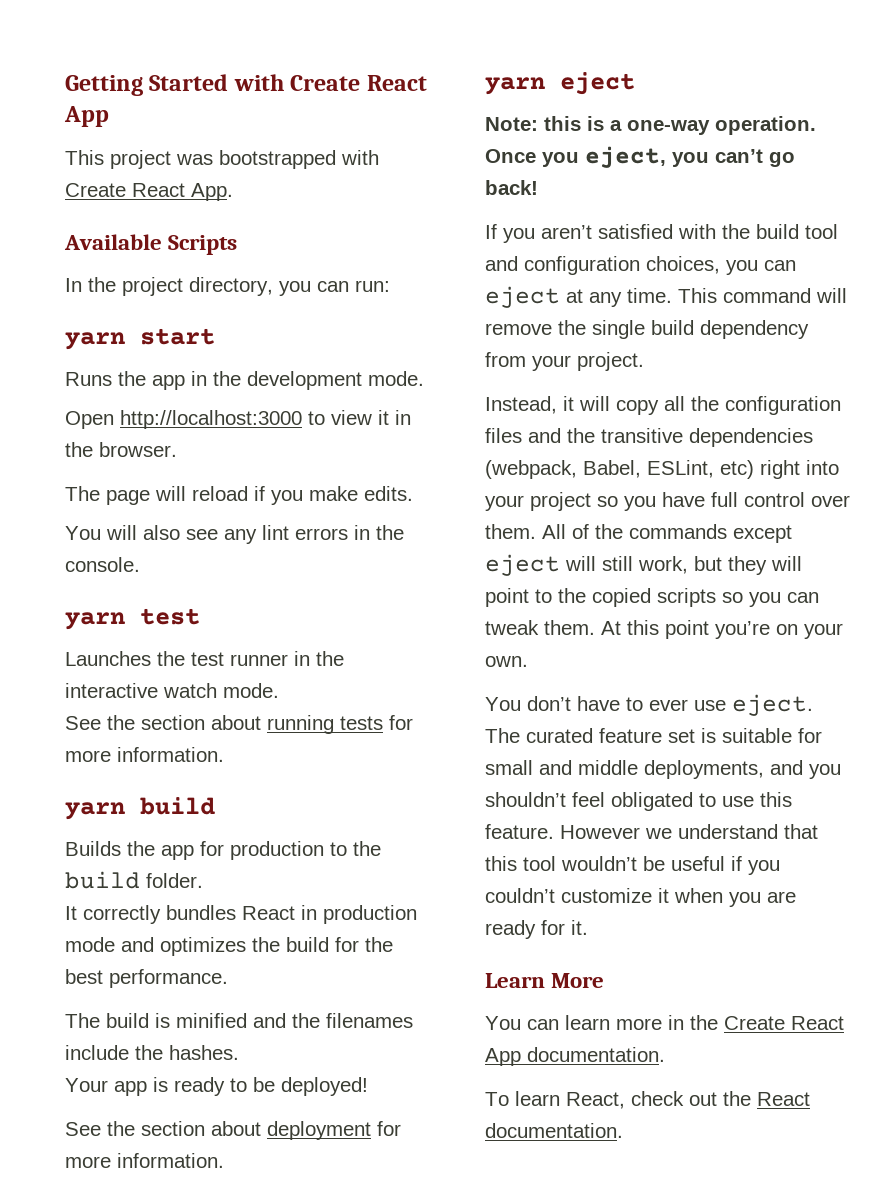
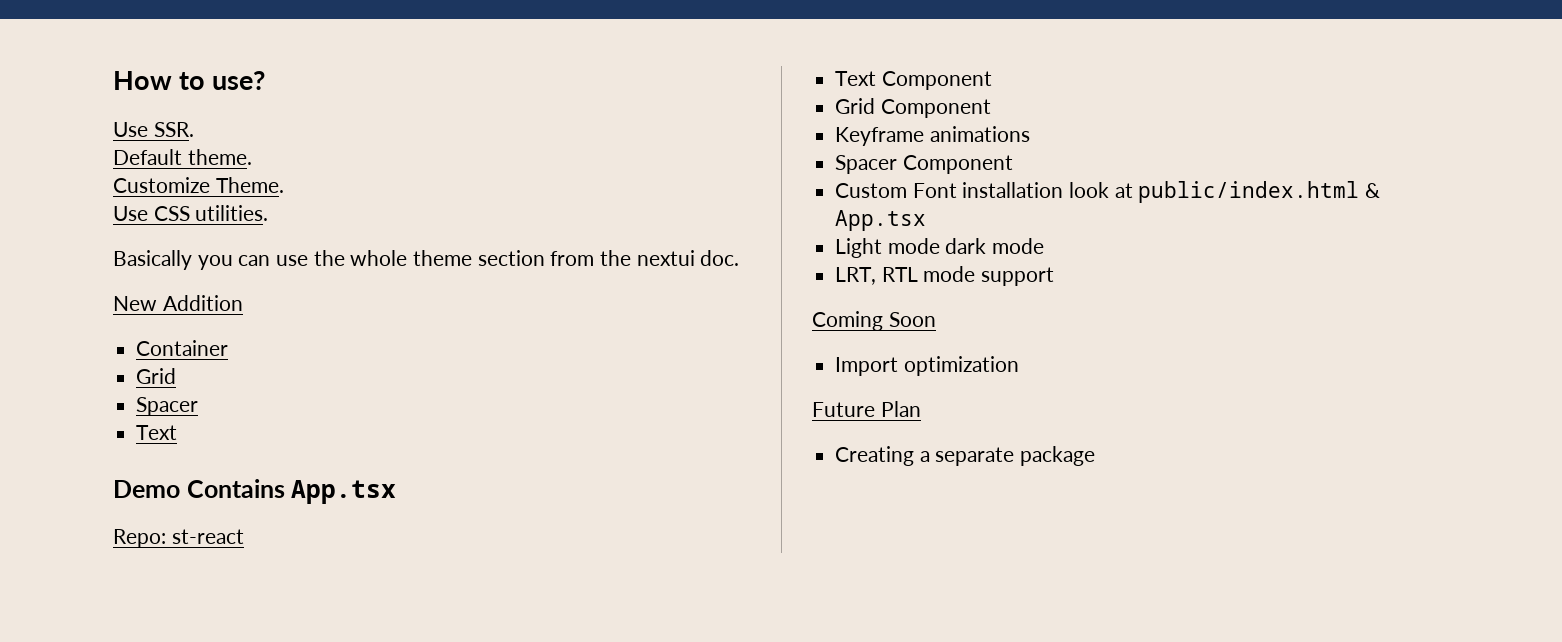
- Getting Started with Create React App
- This project was bootstrapped with Create React App.
- Available Scripts
- In the project directory, you can run:
- yarn start
- Runs the app in the development mode.
- Open http://localhost:3000 to view it in the browser.
- The page will reload if you make edits.
- You will also see any lint errors in the console.
- yarn test
- Launches the test runner in the interactive watch mode.
- See the section about running tests for more information.
- yarn build
- Builds the app for production to the build folder.
- It correctly bundles React in production mode and optimizes the build for the best performance.
- The build is minified and the filenames include the hashes.
- Your app is ready to be deployed!
- See the section about deployment for more information.
- yarn eject
- Note: this is a one-way operation. Once you eject, you can’t go back!
- If you aren’t satisfied with the build tool and configuration choices, you can eject at any time. This command will remove the single build dependency from your project.
- Instead, it will copy all the configuration files and the transitive dependencies (webpack, Babel, ESLint, etc) right into your project so you have full control over them. All of the commands except eject will still work, but they will point to the copied scripts so you can tweak them. At this point you’re on your own.
- You don’t have to ever use eject. The curated feature set is suitable for small and middle deployments, and you shouldn’t feel obligated to use this feature. However we understand that this tool wouldn’t be useful if you couldn’t customize it when you are ready for it.
- Learn More
- You can learn more in the Create React App documentation.
- To learn React, check out the React documentation.
+ How to use?
+ Use SSR.
+ Default theme.
+ Customize Theme.
+ Use CSS utilities.
+ Basically you can use the whole theme section from the nextui doc.
+ New Addition
+ Container
+ Grid
+ Spacer
+ Text
+ Demo Contains App.tsx
+ Repo: st-react
+ Text Component
+ Grid Component
+ Keyframe animations
+ Spacer Component
+ Custom Font installation look at public/index.html & App.tsx
+ Light mode dark mode
+ LRT, RTL mode support
+ Coming Soon
+ Import optimization
+ Future Plan
+ Creating a separate package

